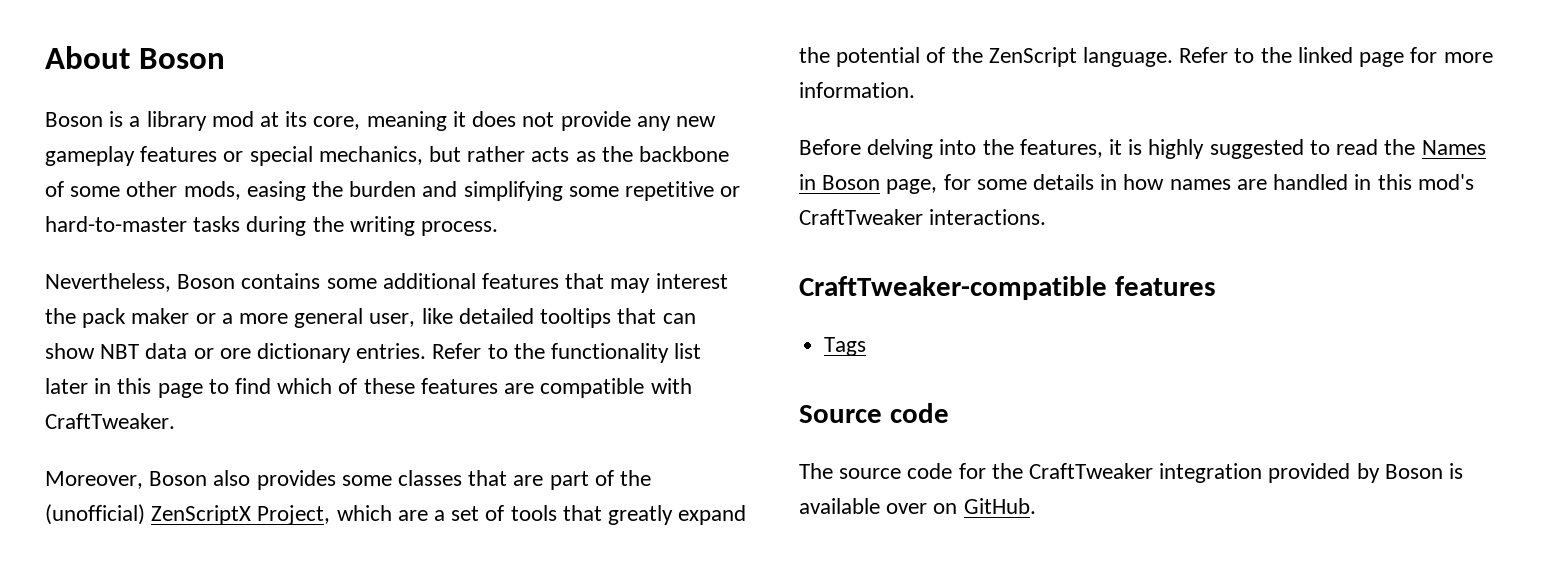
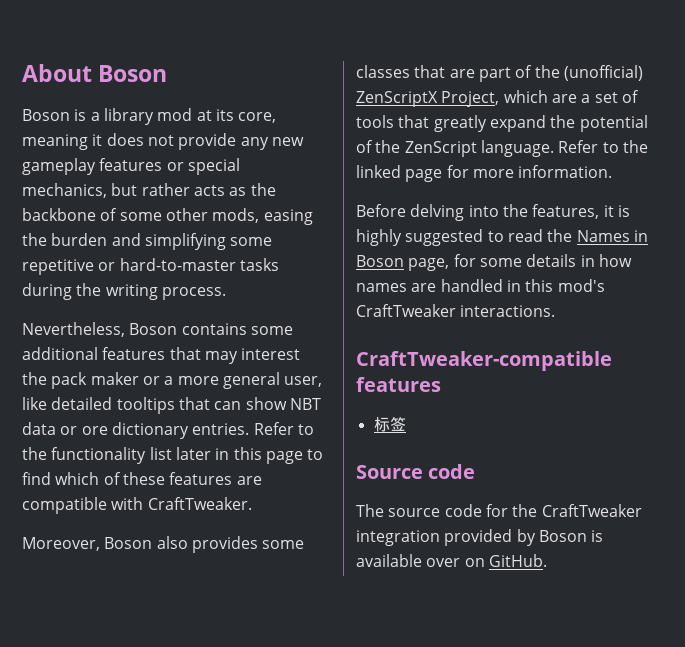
- Tags
+ 标签

